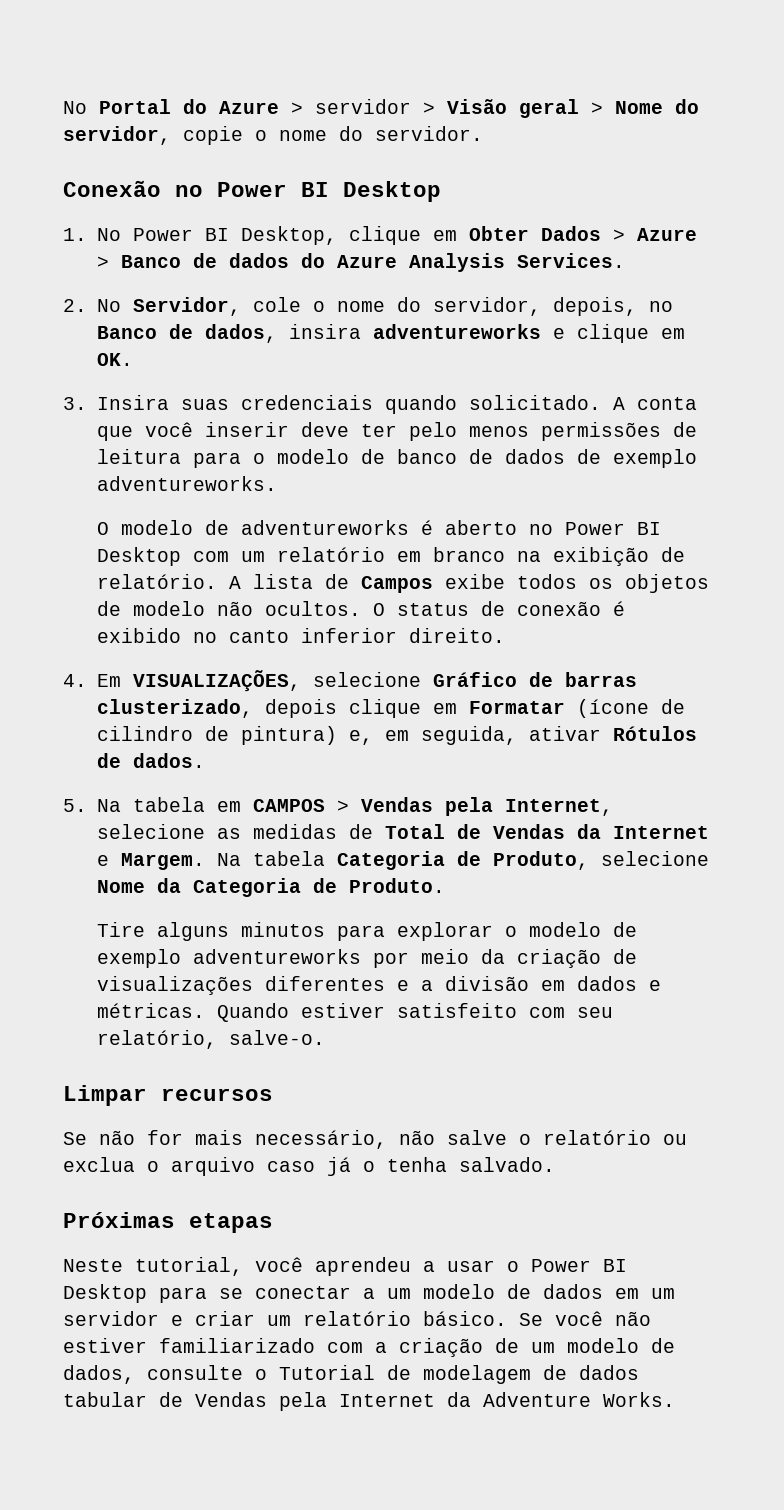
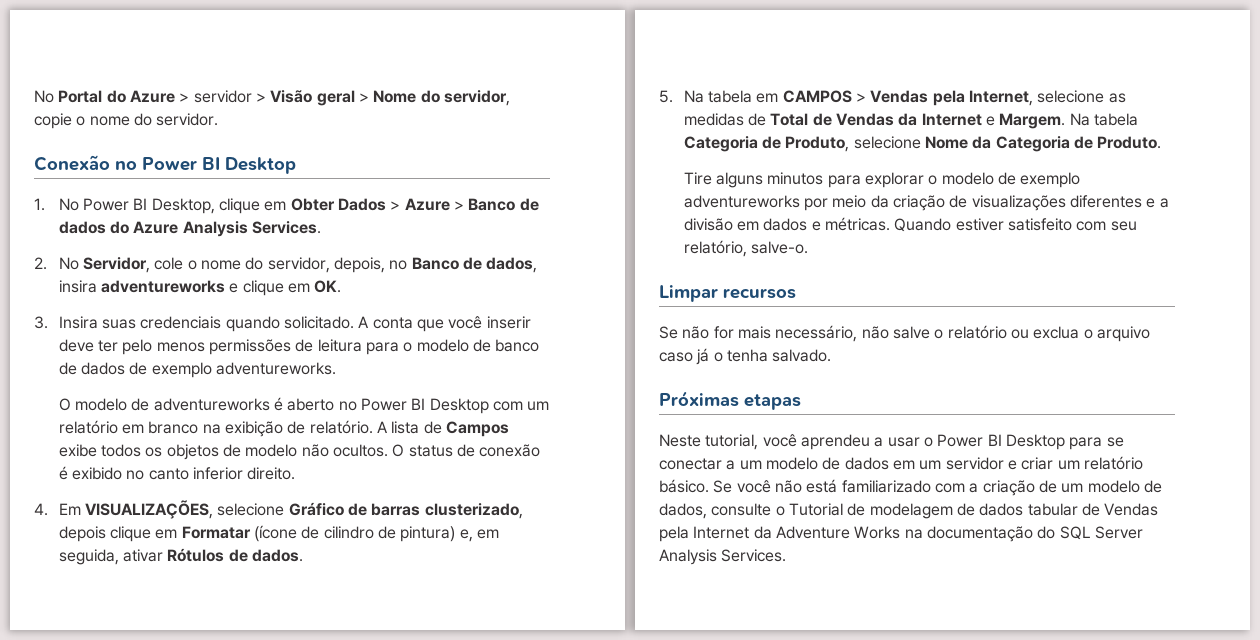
- Se você não estiver familiarizado com a criação de um modelo de dados, consulte o Tutorial de modelagem de dados tabular de Vendas pela Internet da Adventure Works.
+ Se você não está familiarizado com a criação de um modelo de dados, consulte o Tutorial de modelagem de dados tabular de Vendas pela Internet da Adventure Works na documentação do SQL Server Analysis Services.

